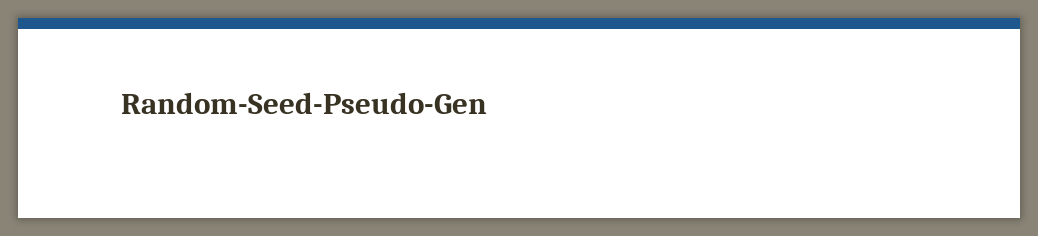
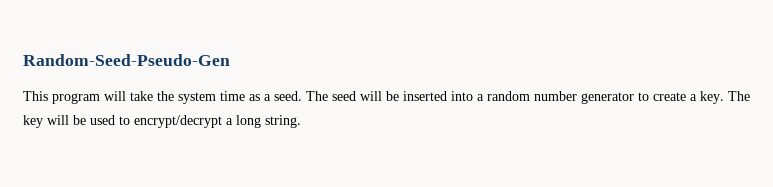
+ This program will take the system time as a seed. The seed will be inserted into a random number generator to create a key. The key will be used to encrypt/decrypt a long string.

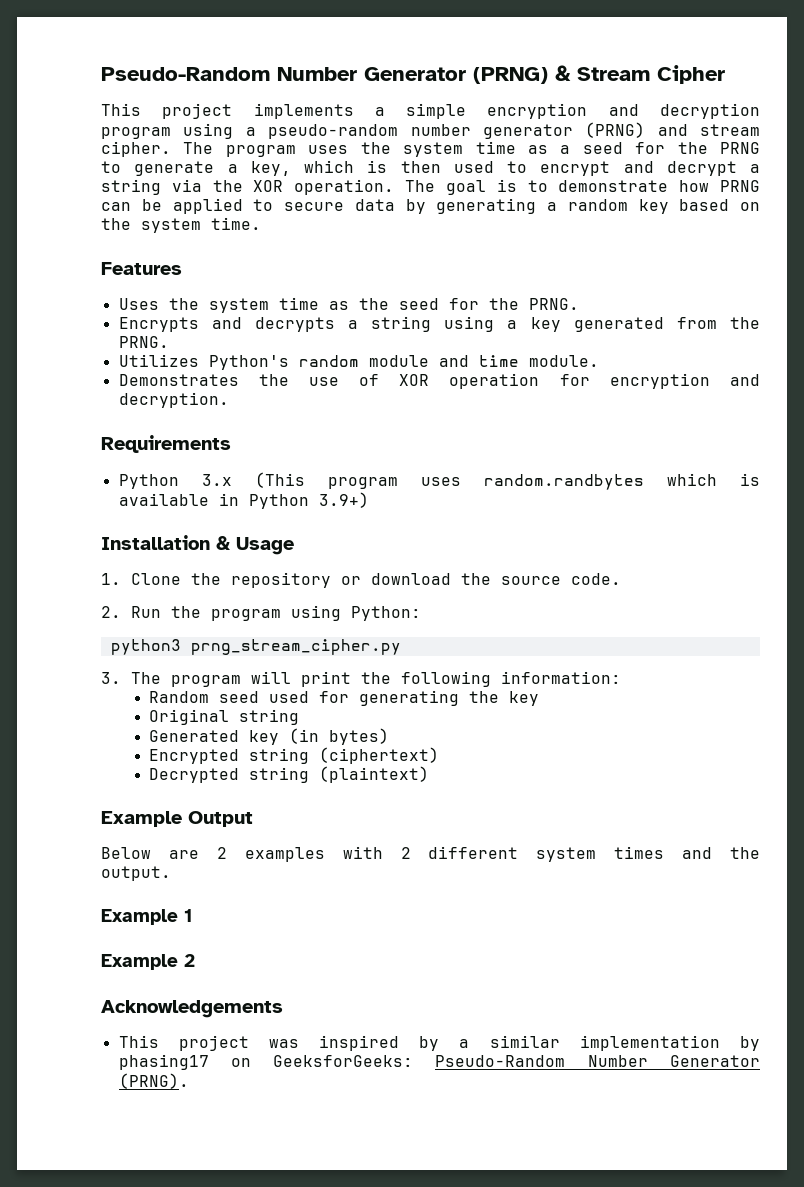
- Random-Seed-Pseudo-Gen
- This program will take the system time as a seed. The seed will be inserted into a random number generator to create a key. The key will be used to encrypt/decrypt a long string.
+ Pseudo-Random Number Generator (PRNG) & Stream Cipher
+ This project implements a simple encryption and decryption program using a pseudo-random number generator (PRNG) and stream cipher. The program uses the system time as a seed for the PRNG to generate a key, which is then used to encrypt and decrypt a string via the XOR operation. The goal is to demonstrate how PRNG can be applied to secure data by generating a random key based on the system time.
+ Features
+ Uses the system time as the seed for the PRNG.
+ Encrypts and decrypts a string using a key generated from the PRNG.
+ Utilizes Python's random module and time module.
+ Demonstrates the use of XOR operation for encryption and decryption.
+ Requirements
+ Python 3.x (This program uses random.randbytes which is available in Python 3.9+)
+ Installation & Usage
+ 1. Clone the repository or download the source code.
+ 2. Run the program using Python:
+ python3 prng_stream_cipher.py
+ 3. The program will print the following information:
+ Random seed used for generating the key
+ Original string
+ Generated key (in bytes)
+ Encrypted string (ciphertext)
+ Decrypted string (plaintext)
+ Example Output
+ Below are 2 examples with 2 different system times and the output.
+ Example 1
+ Example 2
+ Acknowledgements
+ This project was inspired by a similar implementation by phasing17 on GeeksforGeeks: Pseudo-Random Number Generator (PRNG).

